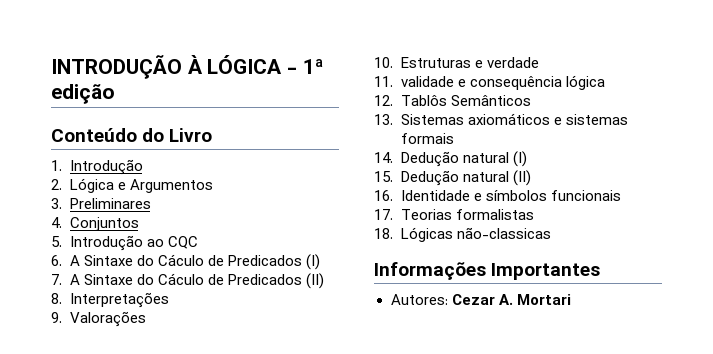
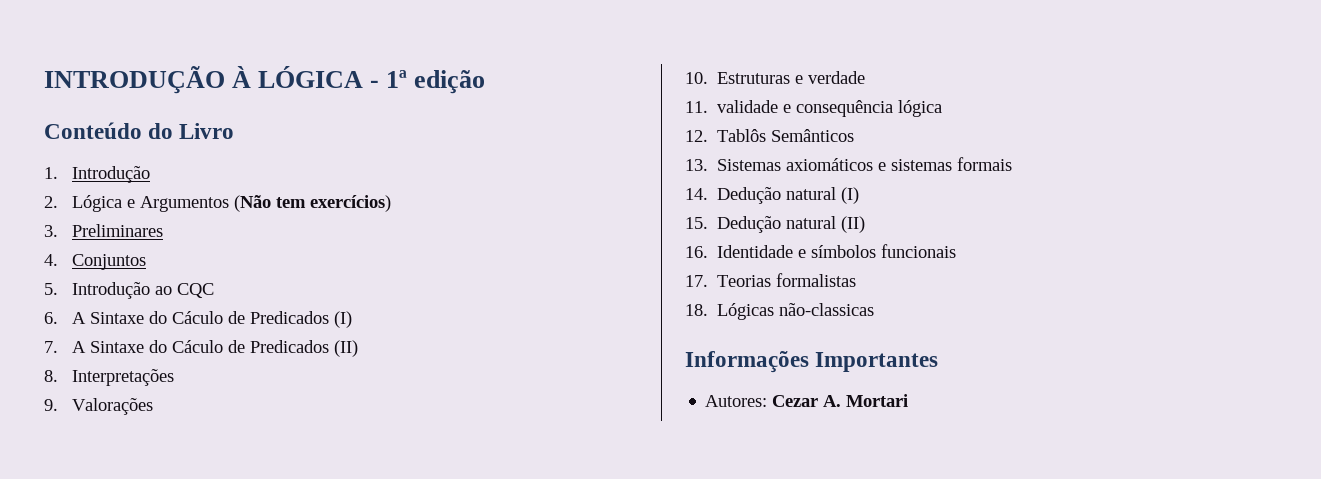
- 2. Lógica e Argumentos
+ 2. Lógica e Argumentos (Não tem exercícios)

